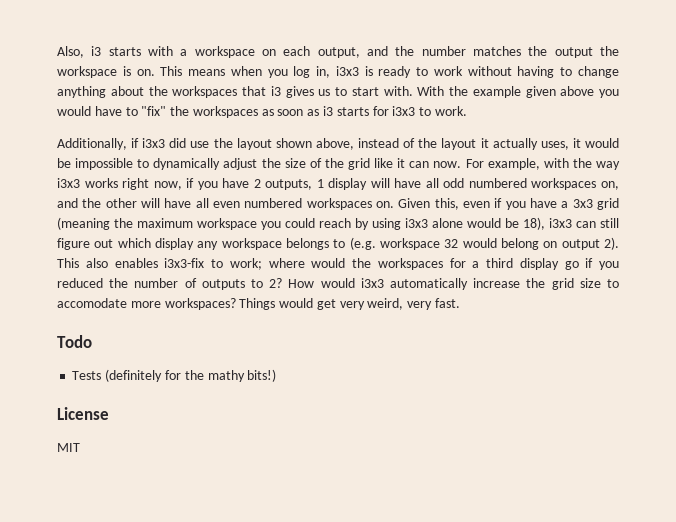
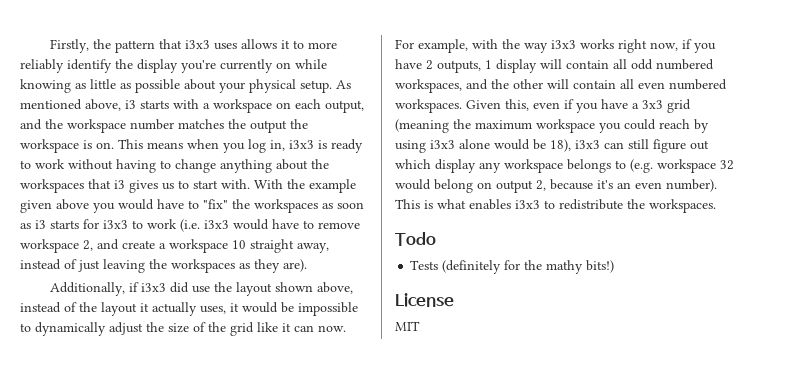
- Also, i3 starts with a workspace on each output, and the number matches the output the workspace is on.
+ Firstly, the pattern that i3x3 uses allows it to more reliably identify the display you're currently on while knowing as little as possible about your physical setup. As mentioned above, i3 starts with a workspace on each output, and the workspace number matches the output the workspace is on.
- With the example given above you would have to "fix" the workspaces as soon as i3 starts for i3x3 to work.
+ With the example given above you would have to "fix" the workspaces as soon as i3 starts for i3x3 to work (i.e. i3x3 would have to remove workspace 2, and create a workspace 10 straight away, instead of just leaving the workspaces as they are).
- For example, with the way i3x3 works right now, if you have 2 outputs, 1 display will have all odd numbered workspaces on, and the other will have all even numbered workspaces on.
+ For example, with the way i3x3 works right now, if you have 2 outputs, 1 display will contain all odd numbered workspaces, and the other will contain all even numbered workspaces.
- Given this, even if you have a 3x3 grid (meaning the maximum workspace you could reach by using i3x3 alone would be 18), i3x3 can still figure out which display any workspace belongs to (e.g. workspace 32 would belong on output 2). This also enables i3x3-fix to work; where would the workspaces for a third display go if you reduced the number of outputs to 2? How would i3x3 automatically increase the grid size to accomodate more workspaces? Things would get very weird, very fast.
+ Given this, even if you have a 3x3 grid (meaning the maximum workspace you could reach by using i3x3 alone would be 18), i3x3 can still figure out which display any workspace belongs to (e.g. workspace 32 would belong on output 2, because it's an even number). This is what enables i3x3 to redistribute the workspaces.

